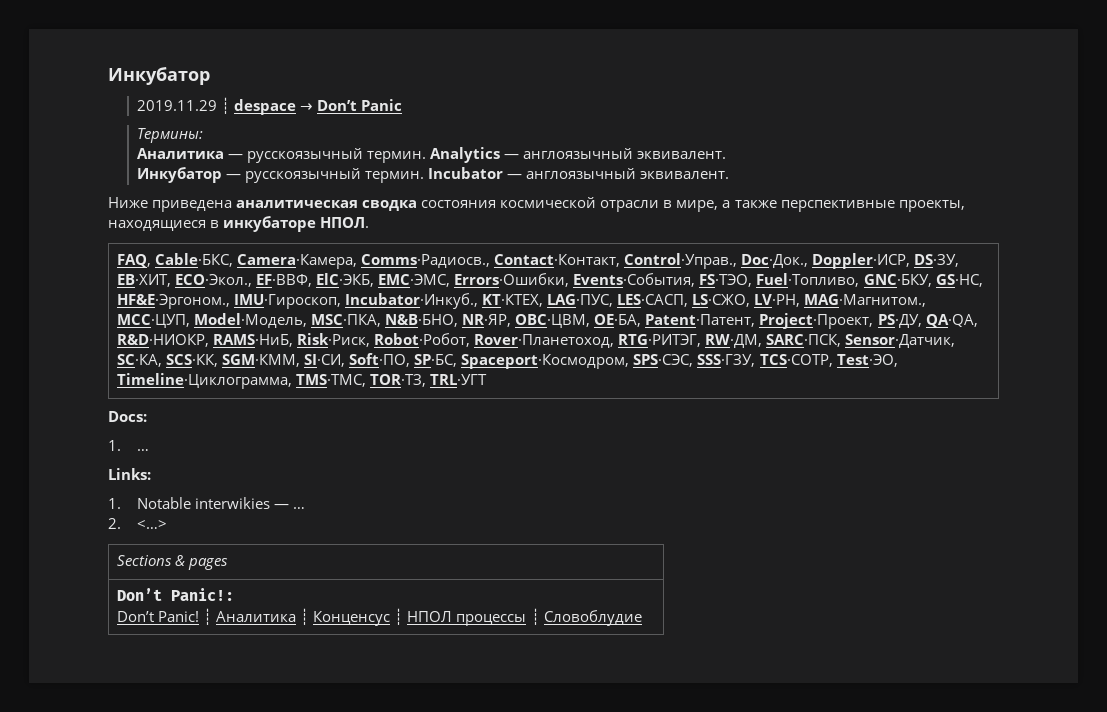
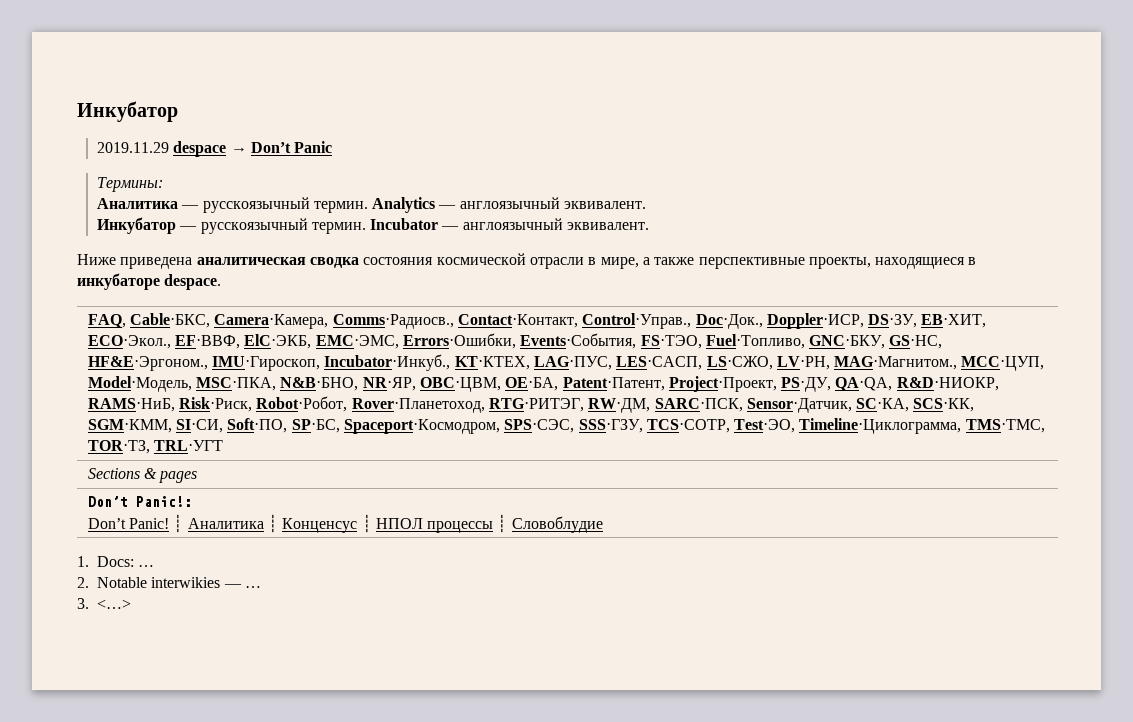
- 2019.11.29 ┊ despace → Don’t Panic
+ 2019.11.29 despace → Don’t Panic
- Ниже приведена аналитическая сводка состояния космической отрасли в мире, а также перспективные проекты, находящиеся в инкубаторе НПОЛ.
+ Ниже приведена аналитическая сводка состояния космической отрасли в мире, а также перспективные проекты, находящиеся в инкубаторе despace.
- Docs:
- 1. …
- Links:
- 1. Notable interwikies — …
- 2. <…>
+ 1. Docs: …
+ 2. Notable interwikies — …
+ 3. <…>

